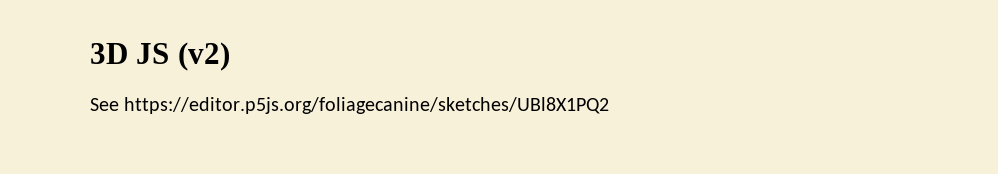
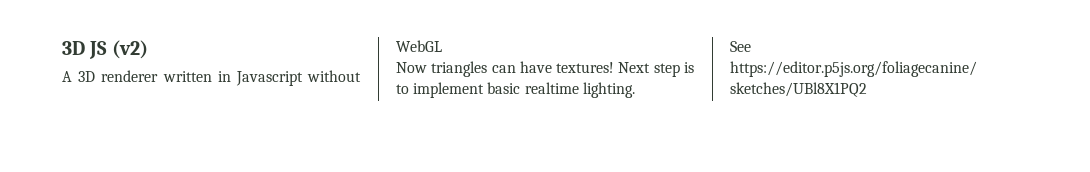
+ A 3D renderer written in Javascript without WebGL
+ Now triangles can have textures! Next step is to implement basic realtime lighting.

